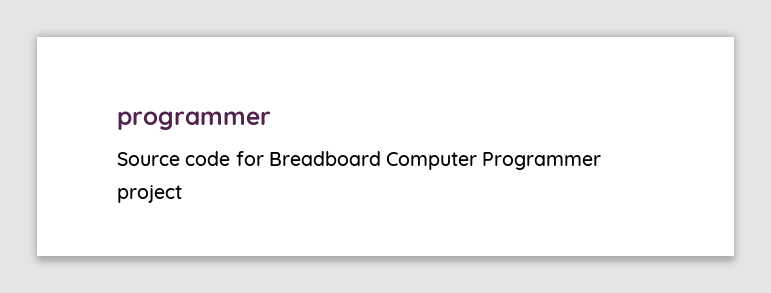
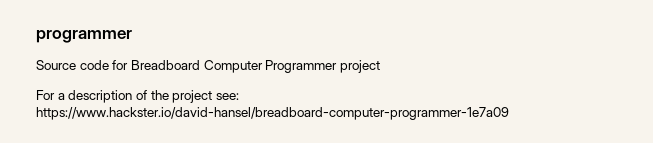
+ For a description of the project see: https://www.hackster.io/david-hansel/breadboard-computer-programmer-1e7a09

